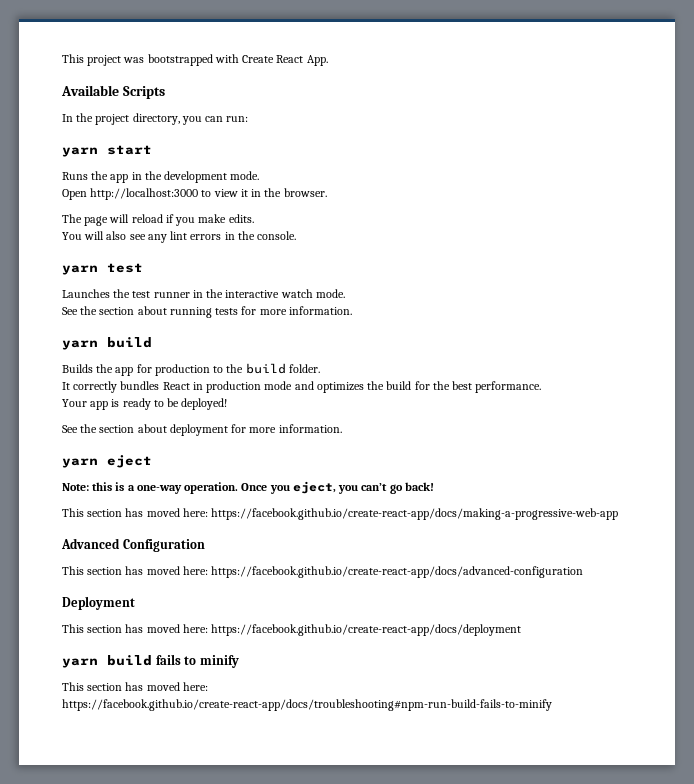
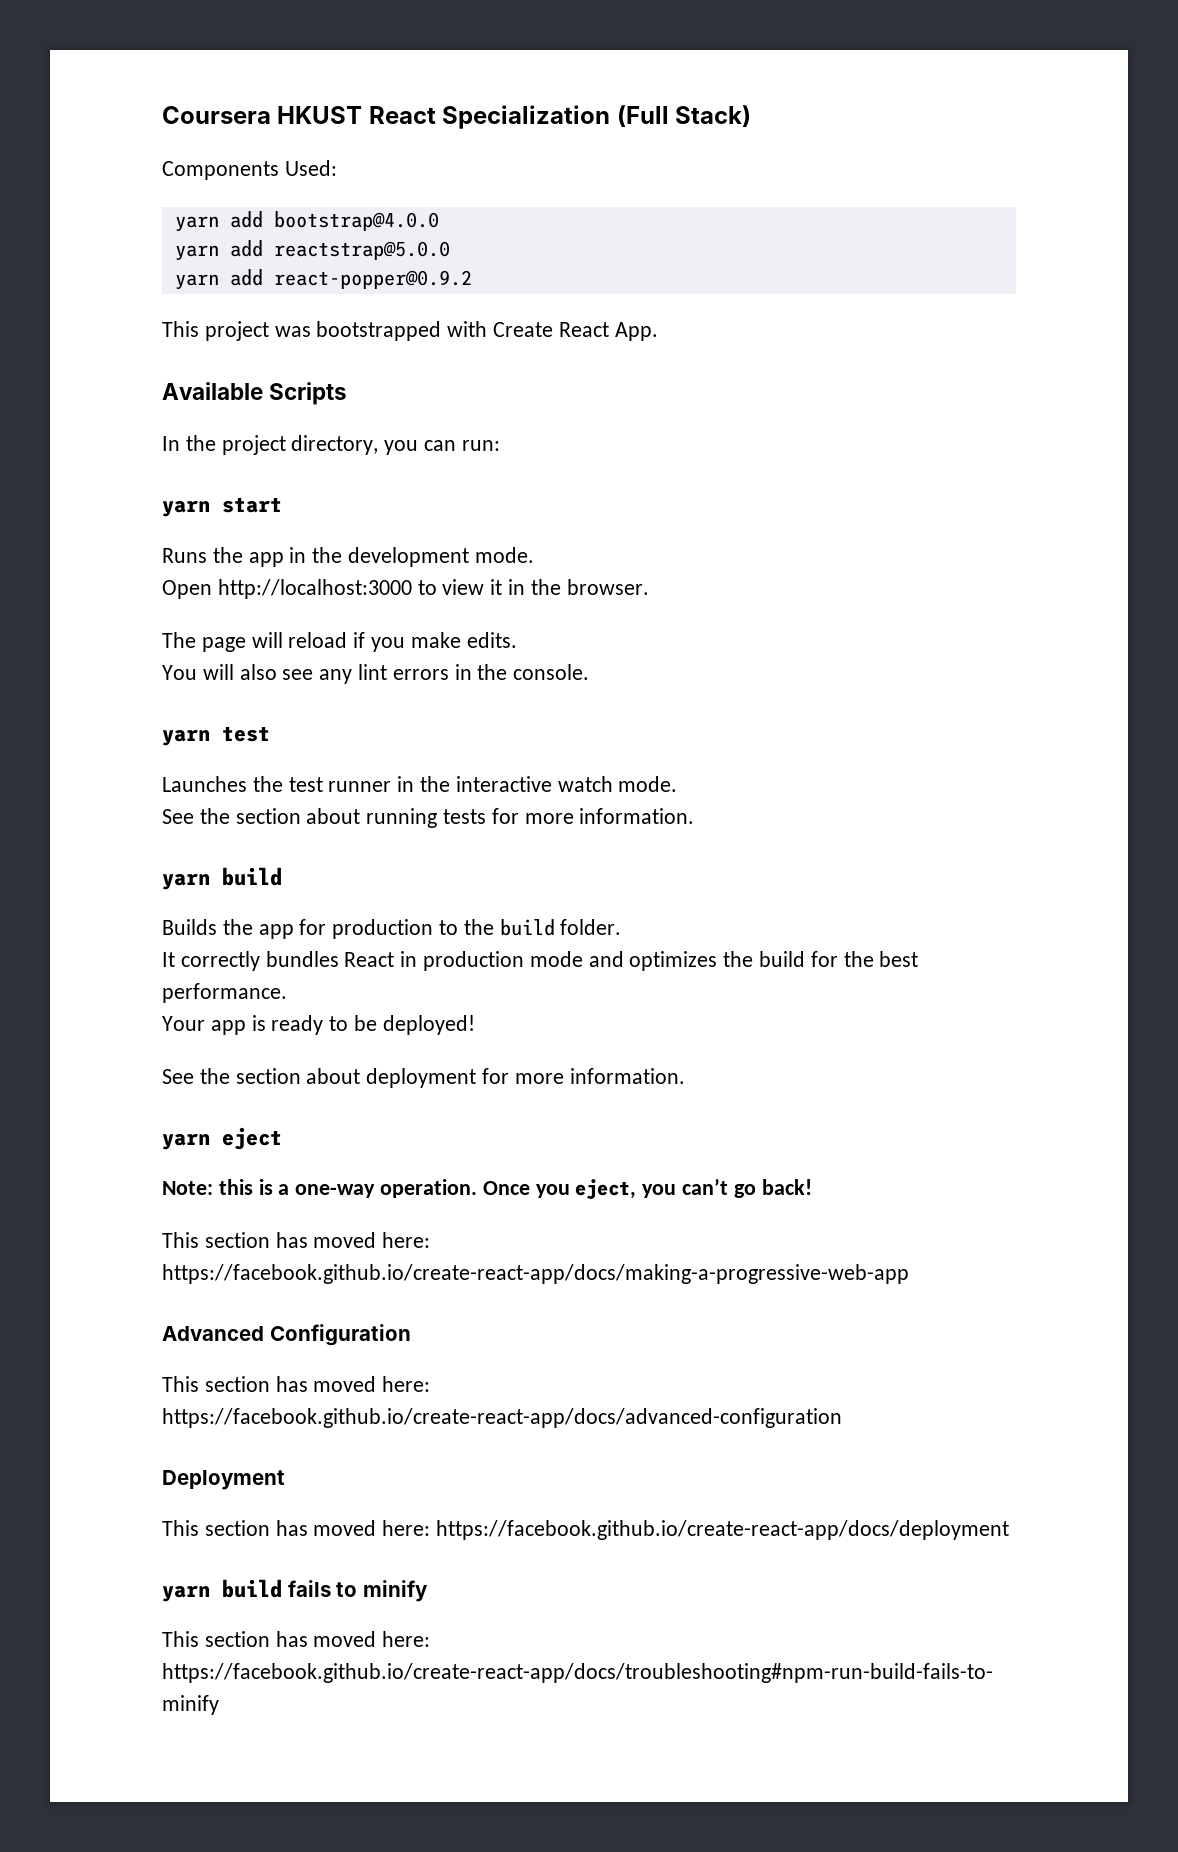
+ Coursera HKUST React Specialization (Full Stack)
+ Components Used:
+ yarn add bootstrap@4.0.0
+ yarn add reactstrap@5.0.0
+ yarn add react-popper@0.9.2

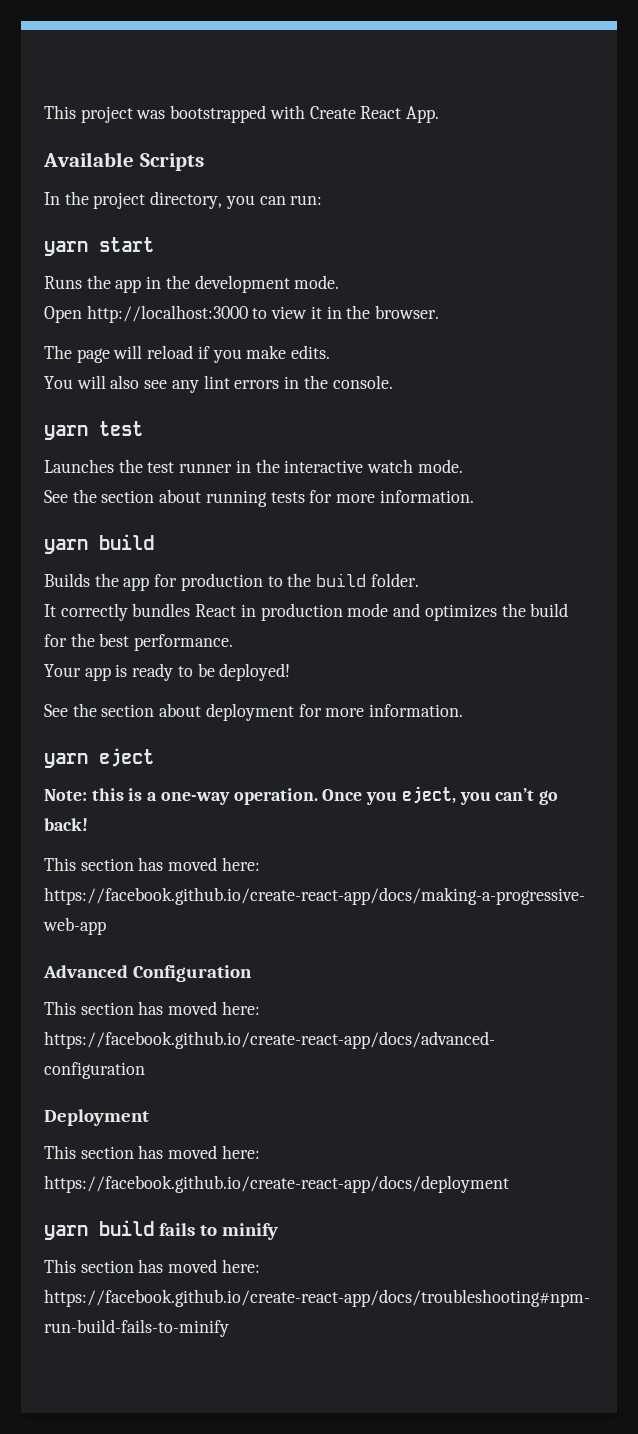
- Coursera HKUST React Specialization (Full Stack)
- Components Used:
- yarn add bootstrap@4.0.0
- yarn add reactstrap@5.0.0
- yarn add react-popper@0.9.2

